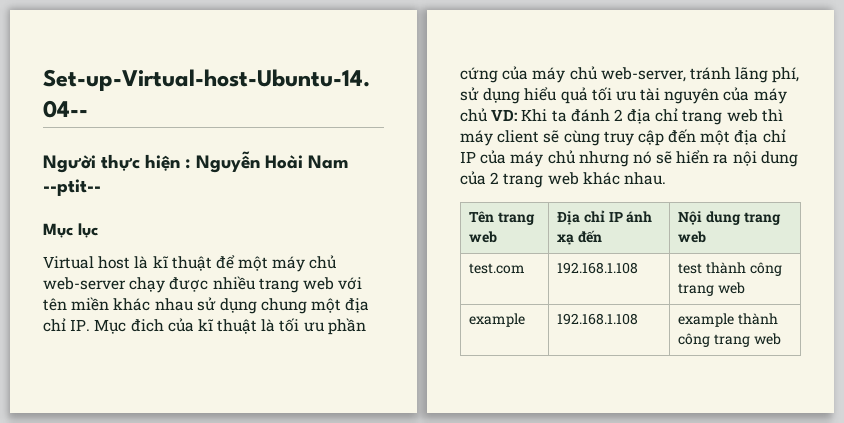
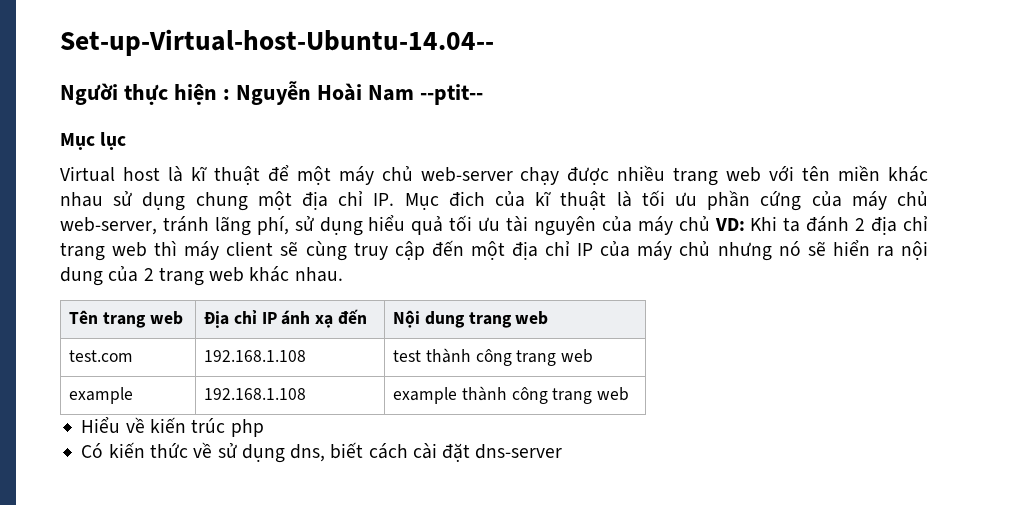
+ Hiểu về kiến trúc php
+ Có kiến thức về sử dụng dns, biết cách cài đặt dns-server

